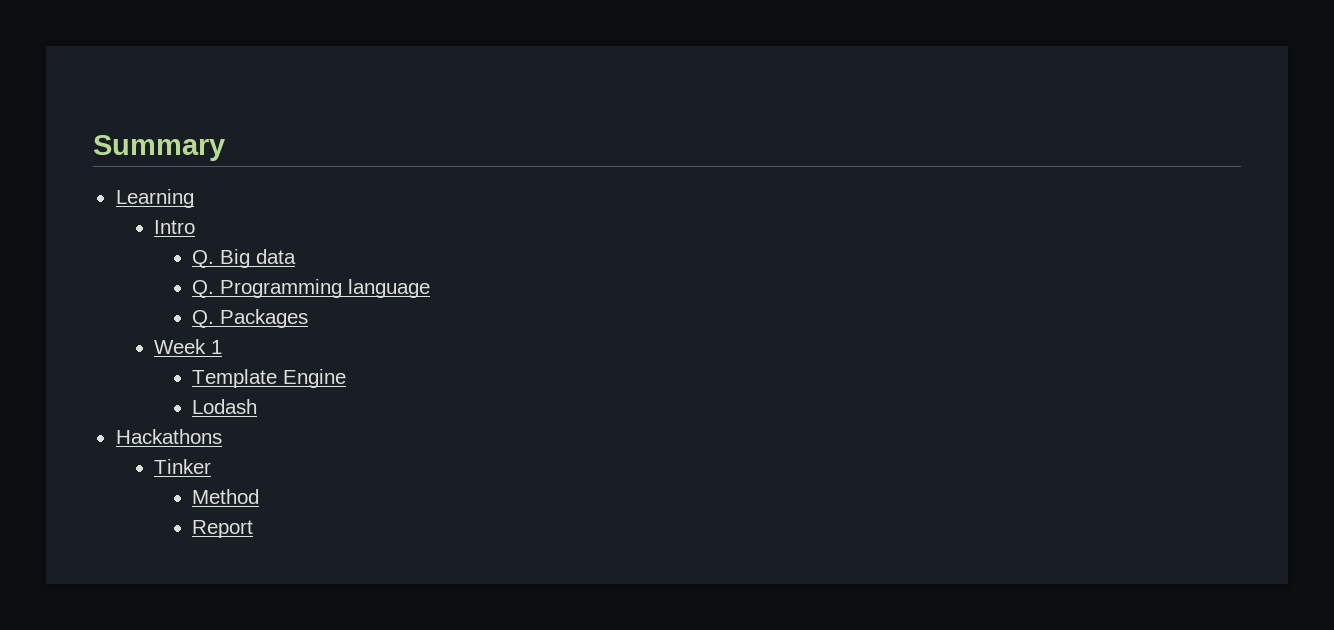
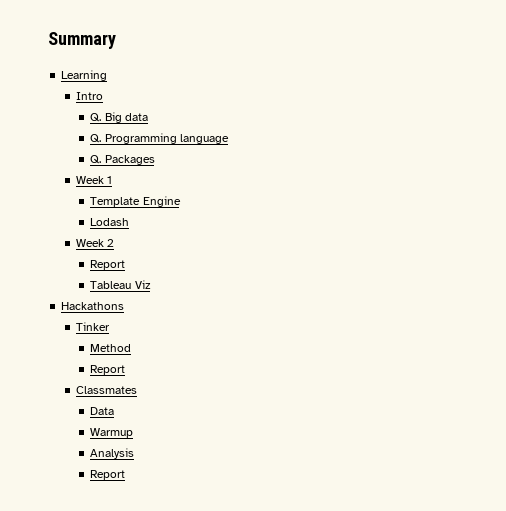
+ Week 2
+ Report
+ Tableau Viz
+ Classmates
+ Data
+ Warmup
+ Analysis
+ Report

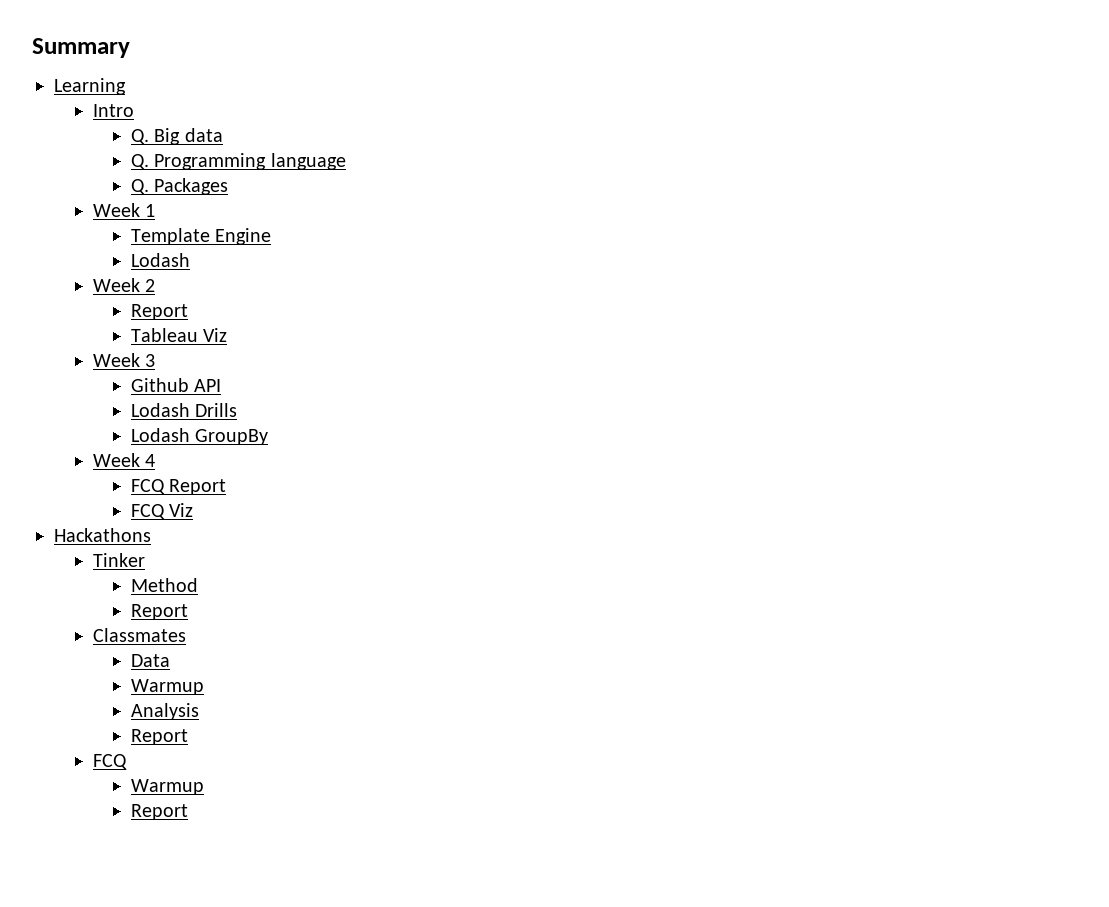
+ Week 3
+ Github API
+ Lodash Drills
+ Lodash GroupBy
+ Week 4
+ FCQ Report
+ FCQ Viz
  Analysis
+ Report
+ FCQ
+ Warmup

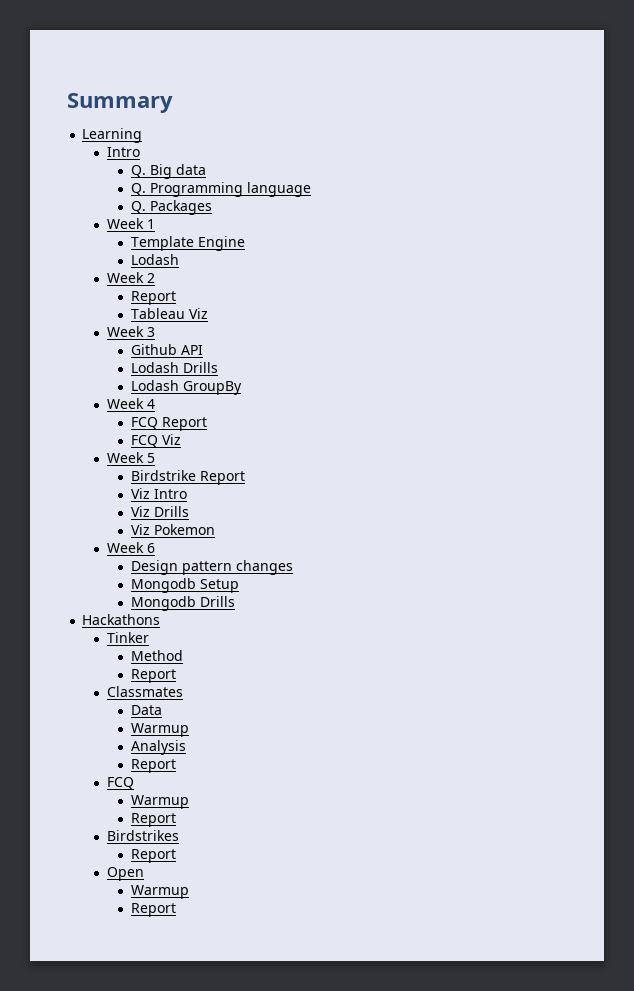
+ Week 5
+ Birdstrike Report
+ Viz Intro
+ Viz Drills
+ Viz Pokemon
+ Week 6
+ Design pattern changes
+ Mongodb Setup
+ Mongodb Drills
+ Birdstrikes
+ Report
+ Open
+ Warmup
+ Report

